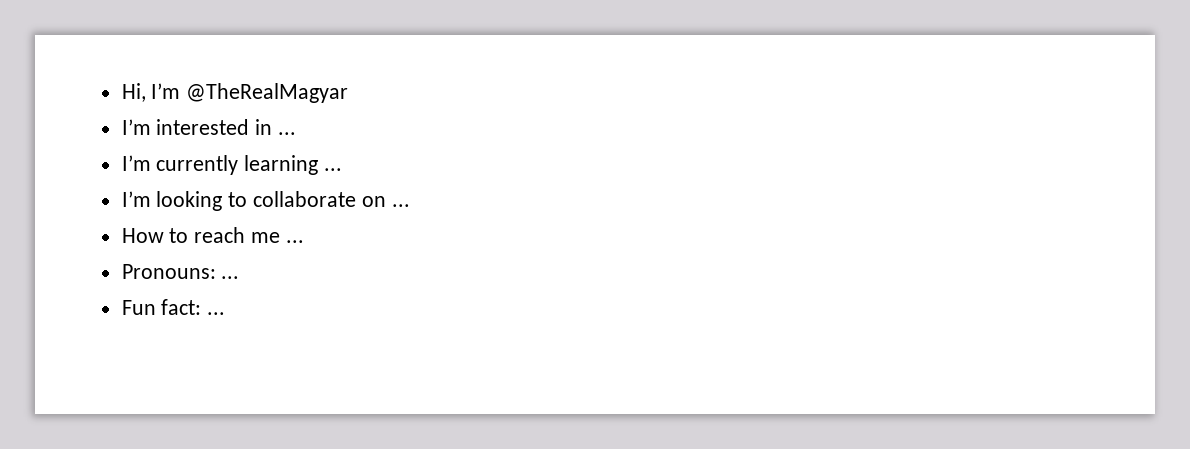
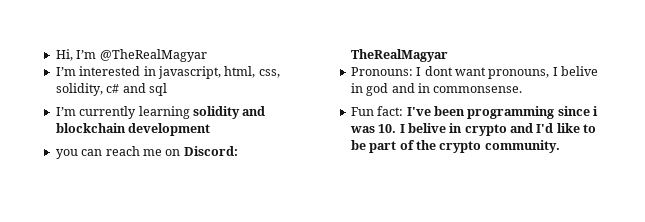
- I’m interested in ...
- I’m currently learning ...
- I’m looking to collaborate on ...
- How to reach me ...
- Pronouns: ...
- Fun fact: ...
+ I’m interested in javascript, html, css, solidity, c# and sql
+ I’m currently learning solidity and blockchain development
+ you can reach me on Discord: TheRealMagyar
+ Pronouns: I dont want pronouns, I belive in god and in commonsense.
+ Fun fact: I've been programming since i was 10. I belive in crypto and I'd like to be part of the crypto community.

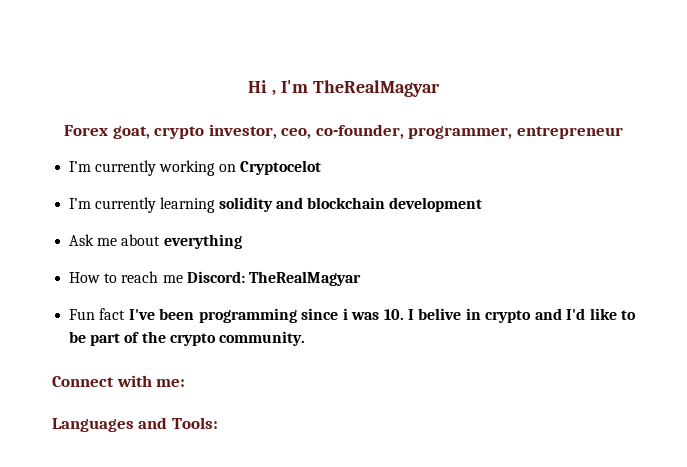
- Hi, I’m @TheRealMagyar
- I’m interested in javascript, html, css, solidity, c# and sql
+ Hi , I'm TheRealMagyar
+ Forex goat, crypto investor, ceo, co-founder, programmer, entrepreneur
+ I’m currently working on Cryptocelot
- you can reach me on Discord: TheRealMagyar
+ Ask me about everything
+ How to reach me Discord: TheRealMagyar
- Pronouns: I dont want pronouns, I belive in god and in commonsense.
- Fun fact: I've been programming since i was 10. I belive in crypto and I'd like to be part of the crypto community.
+ Fun fact I've been programming since i was 10. I belive in crypto and I'd like to be part of the crypto community.
+ Connect with me:
+ Languages and Tools:

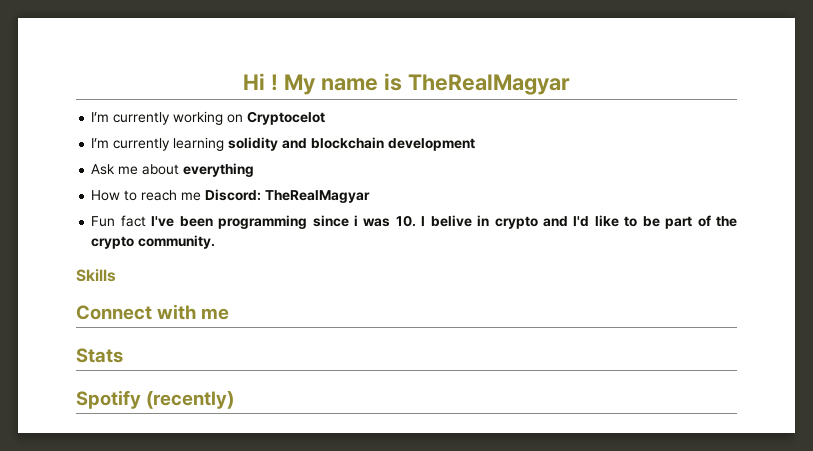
- Hi , I'm TheRealMagyar
- Forex goat, crypto investor, ceo, co-founder, programmer, entrepreneur
+ Hi ! My name is TheRealMagyar
+ Skills
- Connect with me:
- Languages and Tools:
+ Connect with me
+ Stats
+ Spotify (recently)

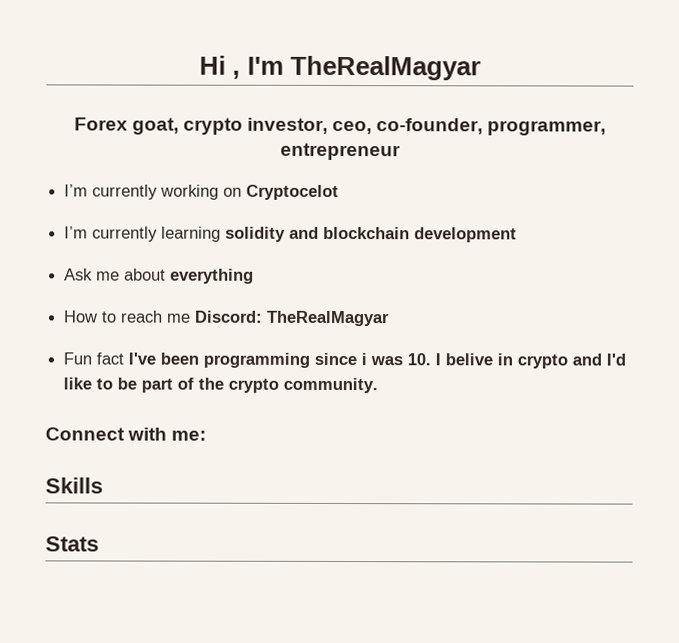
- Hi ! My name is TheRealMagyar
+ Hi , I'm TheRealMagyar
+ Forex goat, crypto investor, ceo, co-founder, programmer, entrepreneur
+ Connect with me:
  Skills
- Connect with me
- Spotify (recently)

